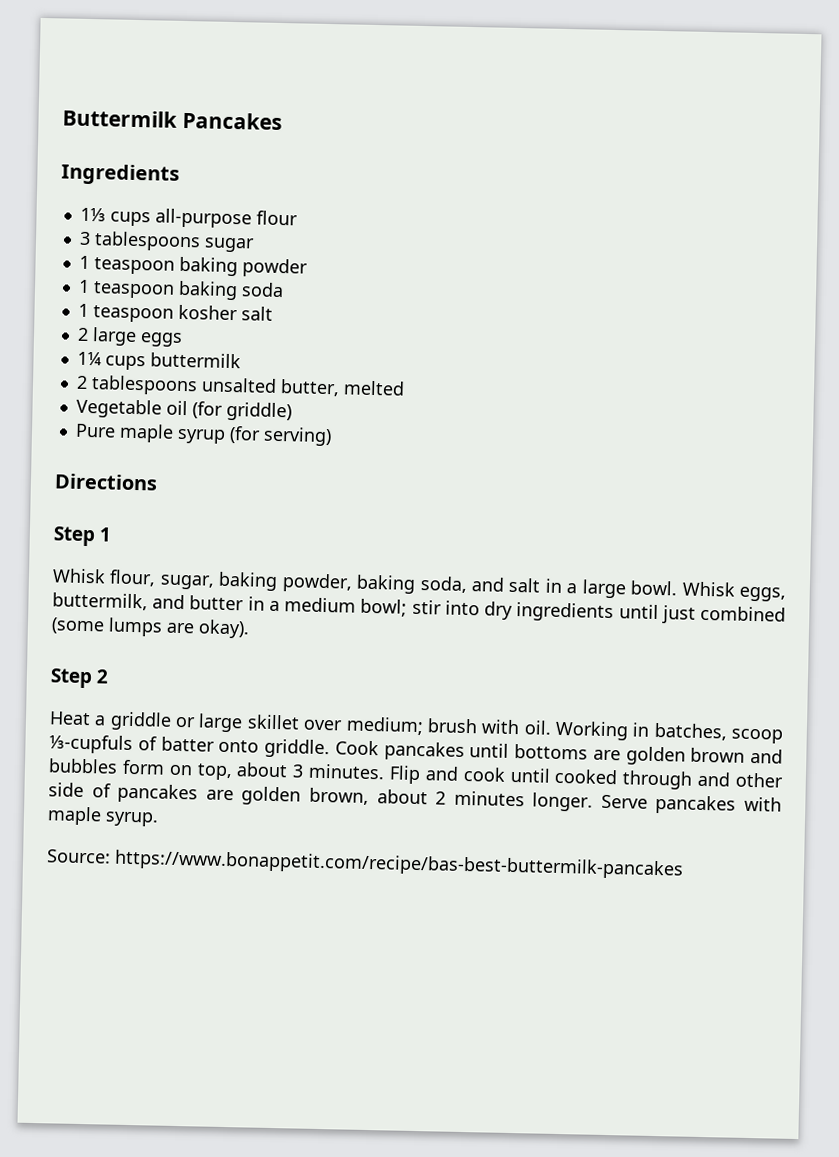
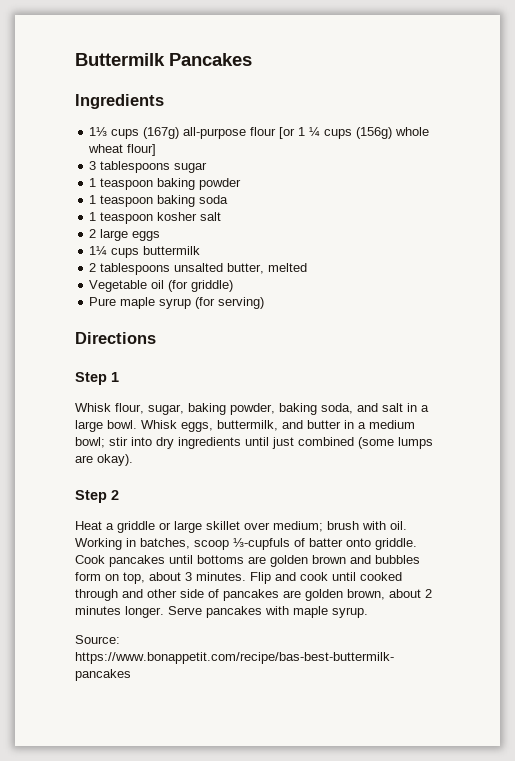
- 1⅓ cups all-purpose flour
+ 1⅓ cups (167g) all-purpose flour [or 1 ¼ cups (156g) whole wheat flour]

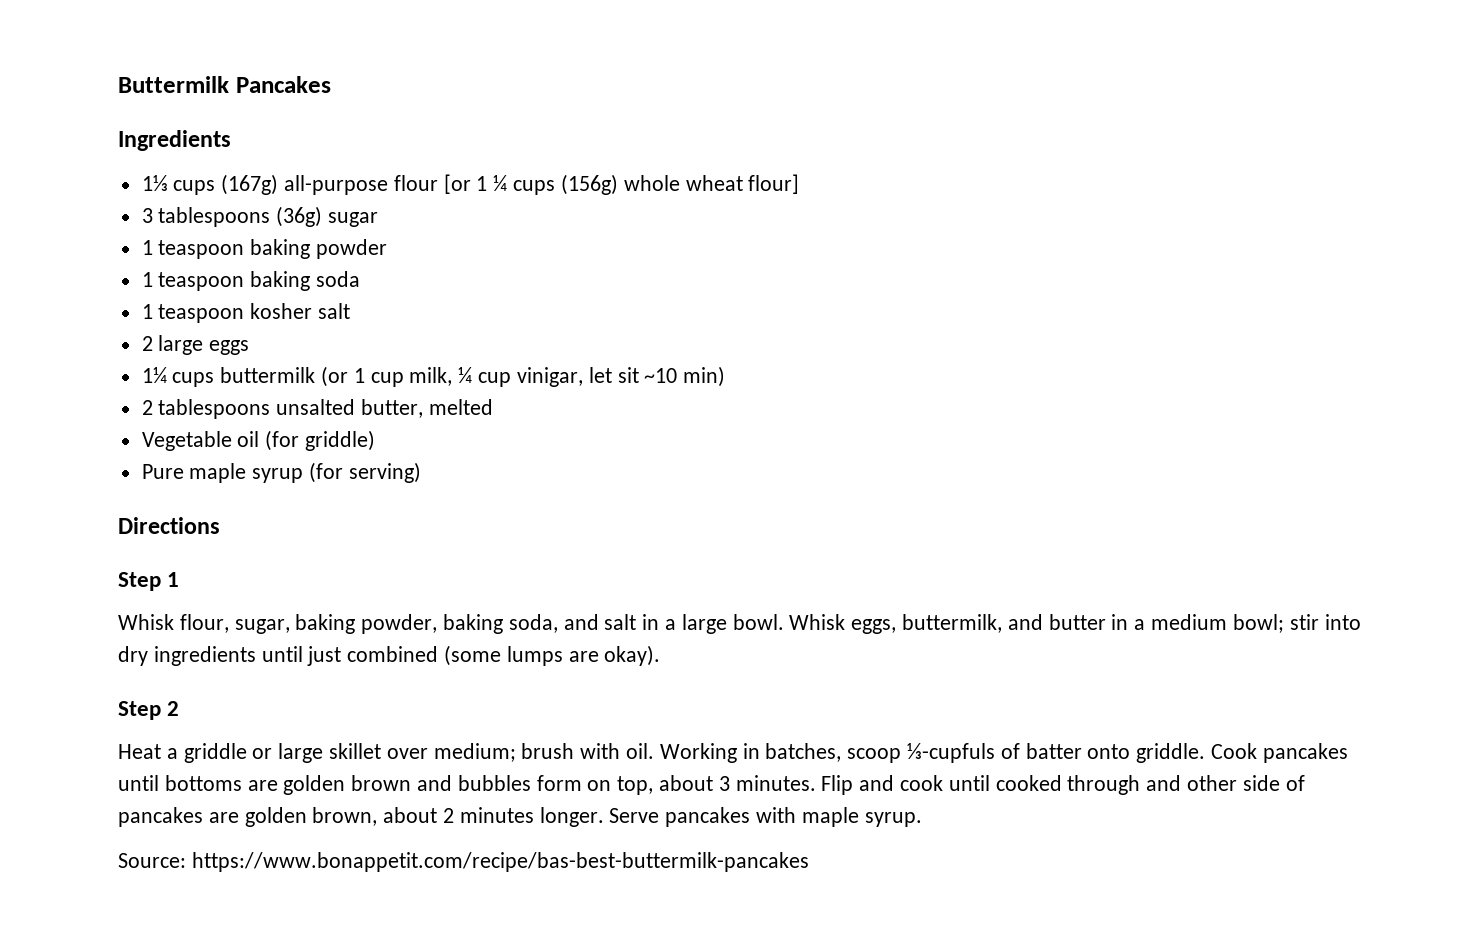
- 3 tablespoons sugar
+ 3 tablespoons (36g) sugar
- 1¼ cups buttermilk
+ 1¼ cups buttermilk (or 1 cup milk, ¼ cup vinigar, let sit ~10 min)

